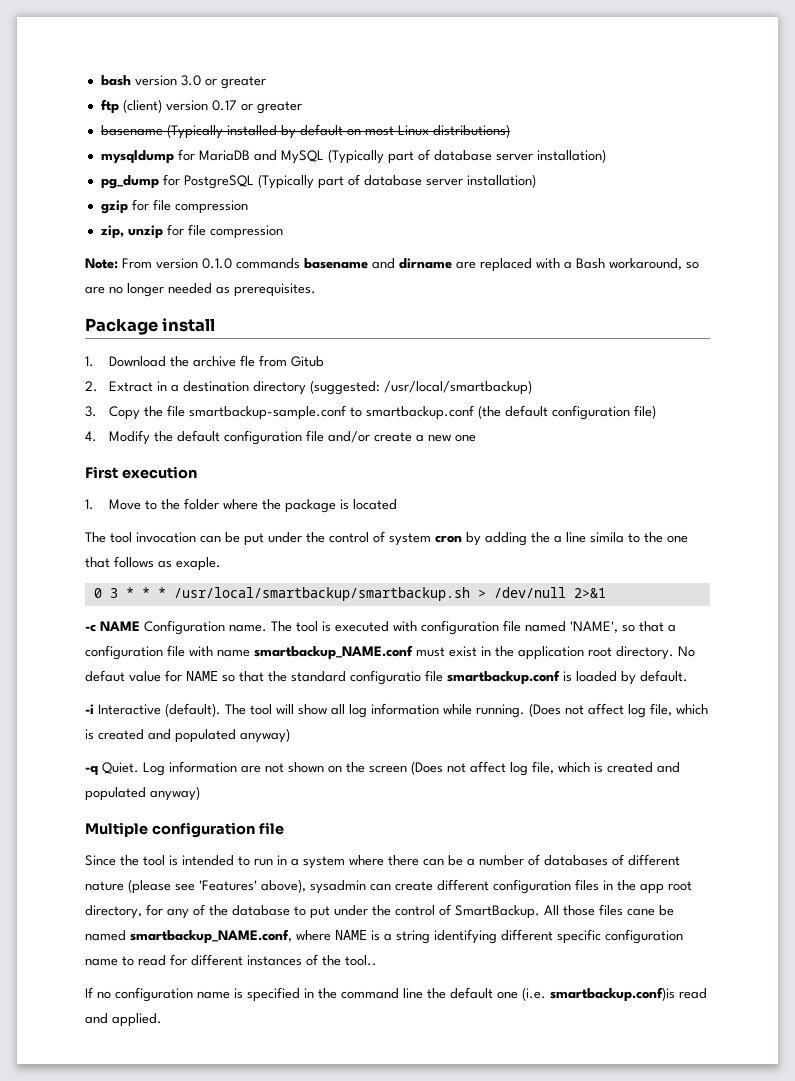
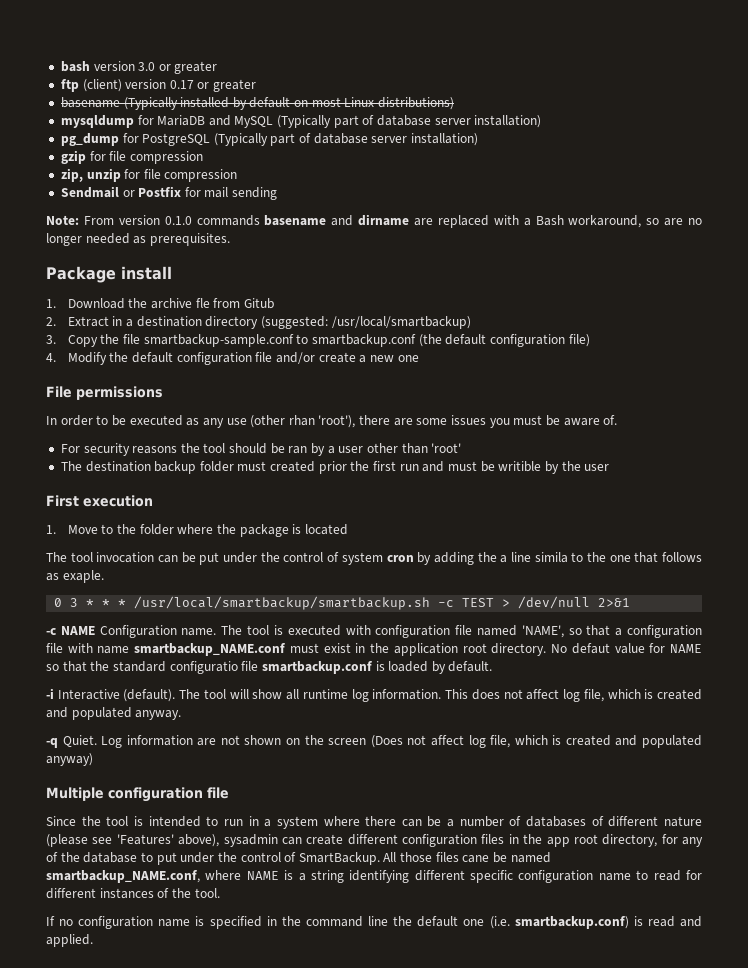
+ Sendmail or Postfix for mail sending
+ File permissions
+ In order to be executed as any use (other rhan 'root'), there are some issues you must be aware of.
+ For security reasons the tool should be ran by a user other than 'root'
+ The destination backup folder must created prior the first run and must be writible by the user
- 0 3 * * * /usr/local/smartbackup/smartbackup.sh > /dev/null 2>&1
+ 0 3 * * * /usr/local/smartbackup/smartbackup.sh -c TEST > /dev/null 2>&1
- The tool will show all log information while running. (Does not affect log file, which is created and populated anyway)
+ The tool will show all runtime log information. This does not affect log file, which is created and populated anyway.
- All those files cane be named smartbackup_NAME.conf, where NAME is a string identifying different specific configuration name to read for different instances of the tool..
+ All those files cane be named smartbackup_NAME.conf, where NAME is a string identifying different specific configuration name to read for different instances of the tool.
- If no configuration name is specified in the command line the default one (i.e. smartbackup.conf)is read and applied.
+ If no configuration name is specified in the command line the default one (i.e. smartbackup.conf) is read and applied.

